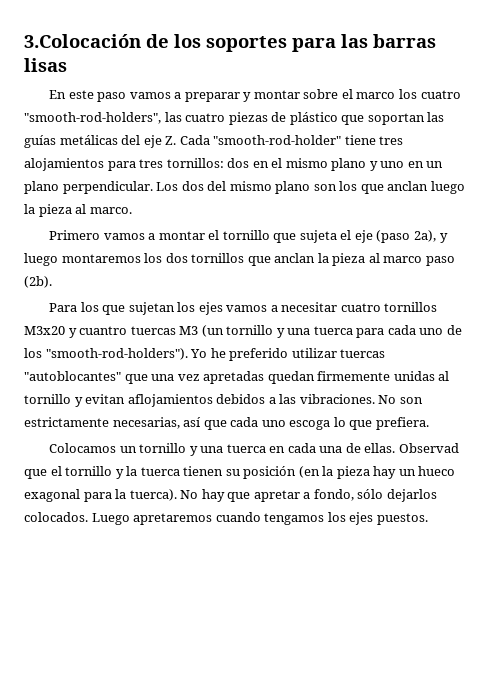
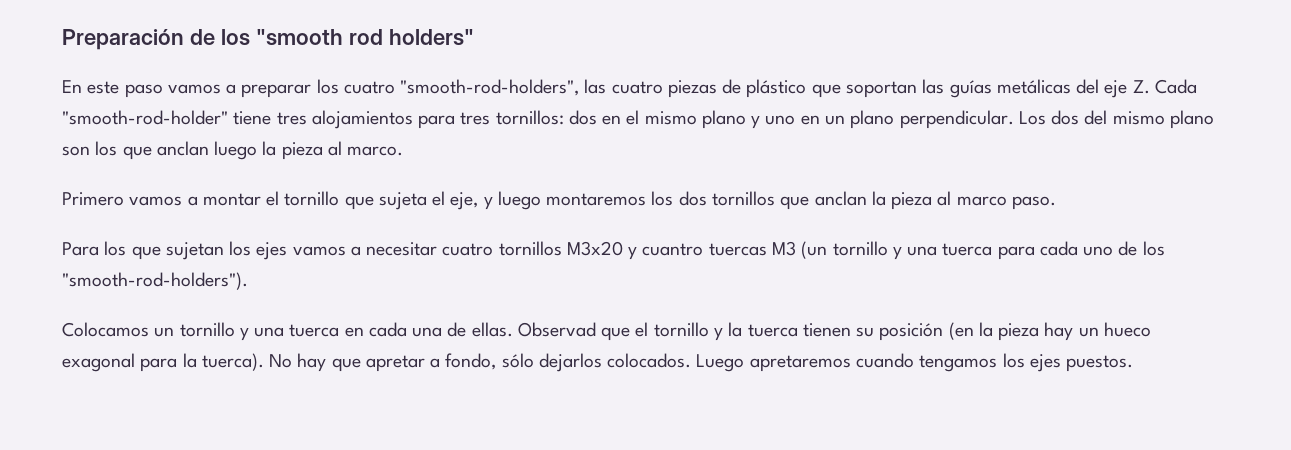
- 3.Colocación de los soportes para las barras lisas
+ Preparación de los "smooth rod holders"
- En este paso vamos a preparar y montar sobre el marco los cuatro "smooth-rod-holders", las cuatro piezas de plástico que soportan las guías metálicas del eje Z. Cada "smooth-rod-holder" tiene tres alojamientos para tres tornillos: dos en el mismo plano y uno en un plano perpendicular.
+ En este paso vamos a preparar los cuatro "smooth-rod-holders", las cuatro piezas de plástico que soportan las guías metálicas del eje Z. Cada "smooth-rod-holder" tiene tres alojamientos para tres tornillos: dos en el mismo plano y uno en un plano perpendicular.
- Primero vamos a montar el tornillo que sujeta el eje (paso 2a), y luego montaremos los dos tornillos que anclan la pieza al marco paso (2b).
+ Primero vamos a montar el tornillo que sujeta el eje, y luego montaremos los dos tornillos que anclan la pieza al marco paso.
- Yo he preferido utilizar tuercas "autoblocantes" que una vez apretadas quedan firmemente unidas al tornillo y evitan aflojamientos debidos a las vibraciones. No son estrictamente necesarias, así que cada uno escoga lo que prefiera.

